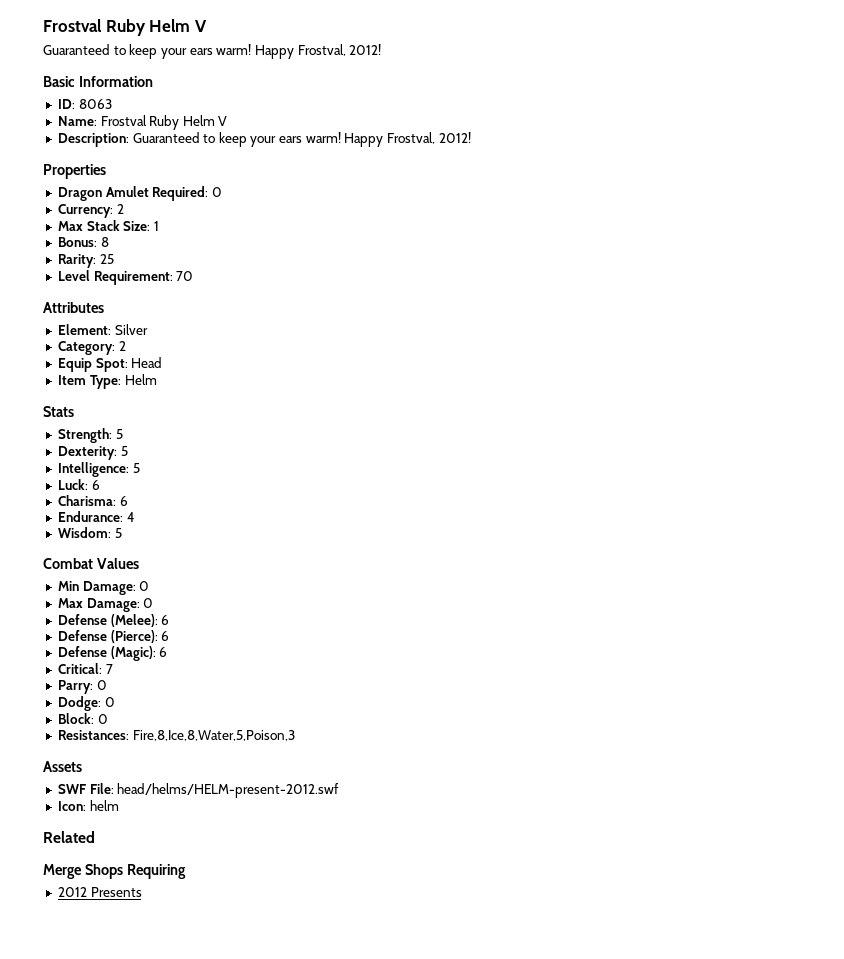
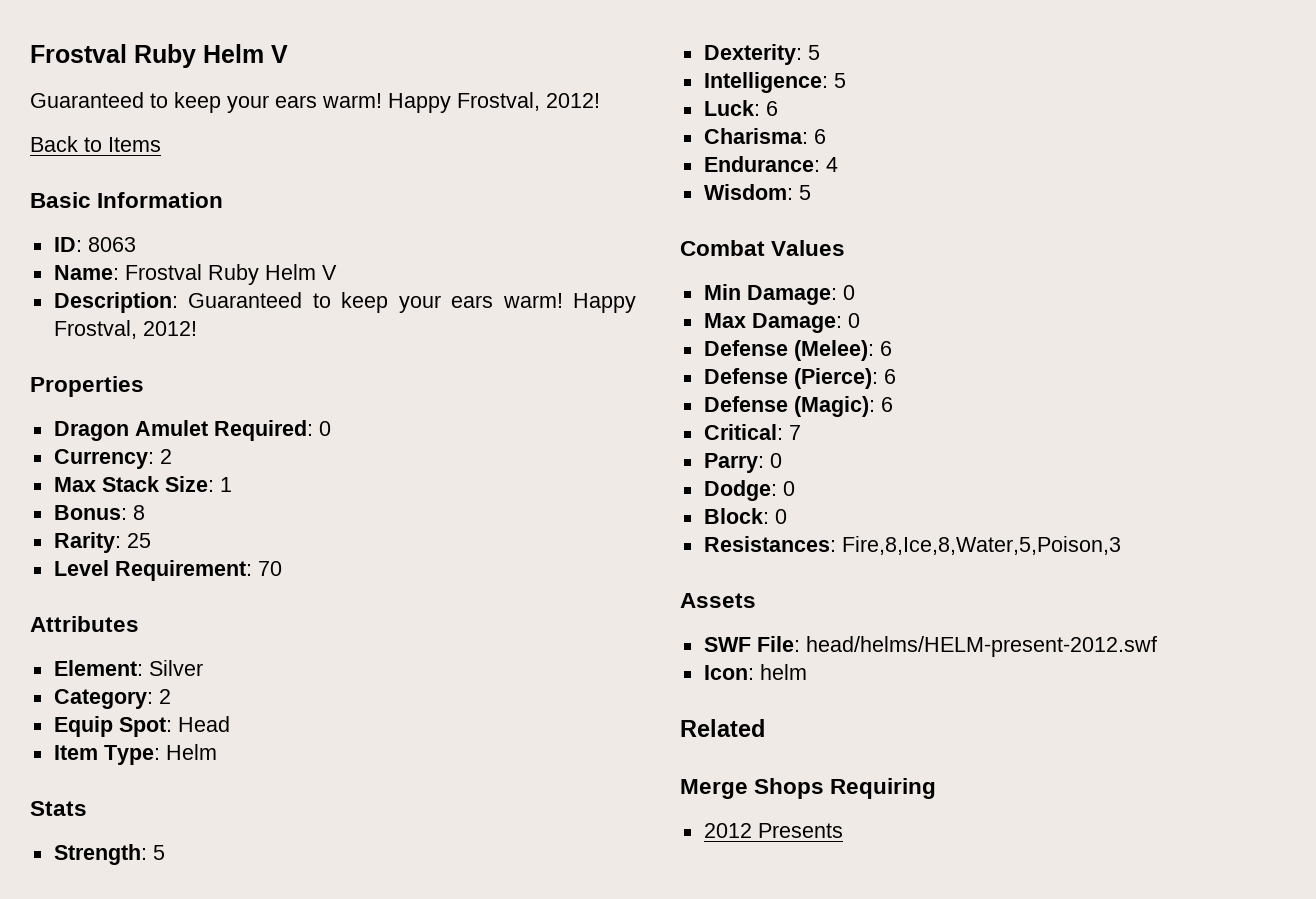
+ Back to Items

